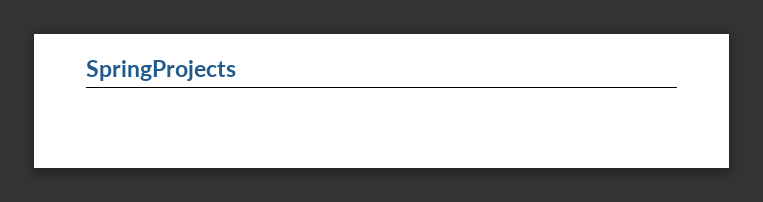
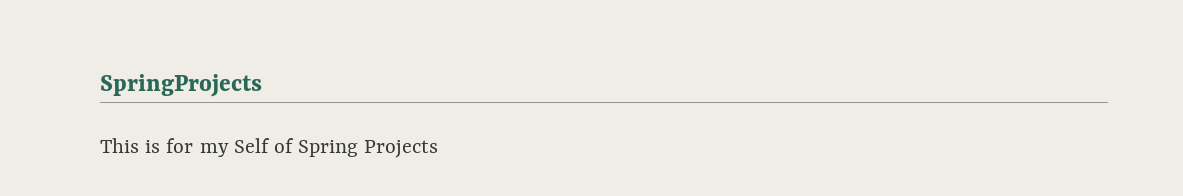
+ This is for my Self of Spring Projects

